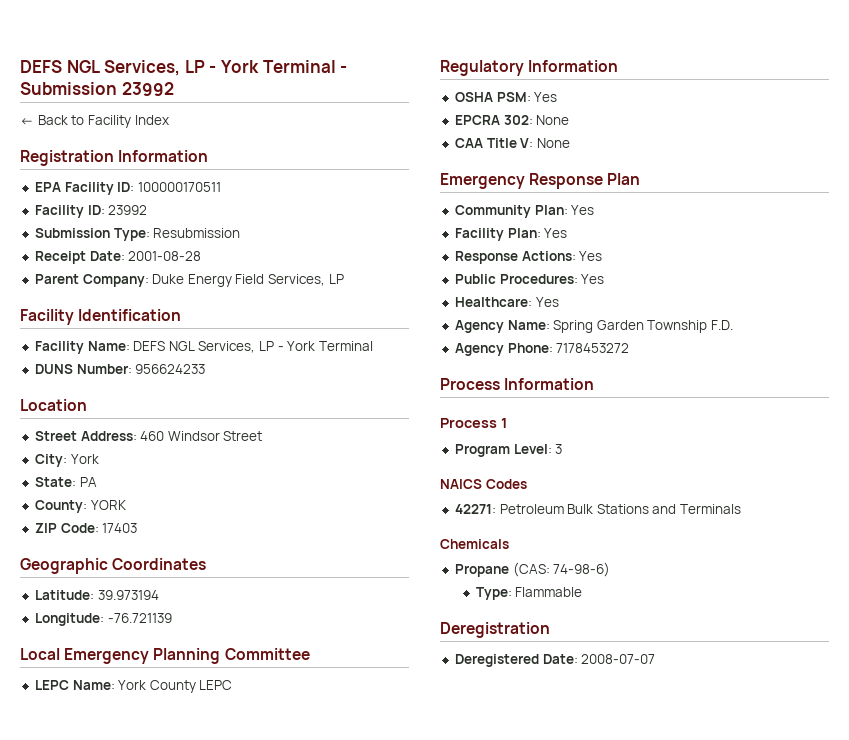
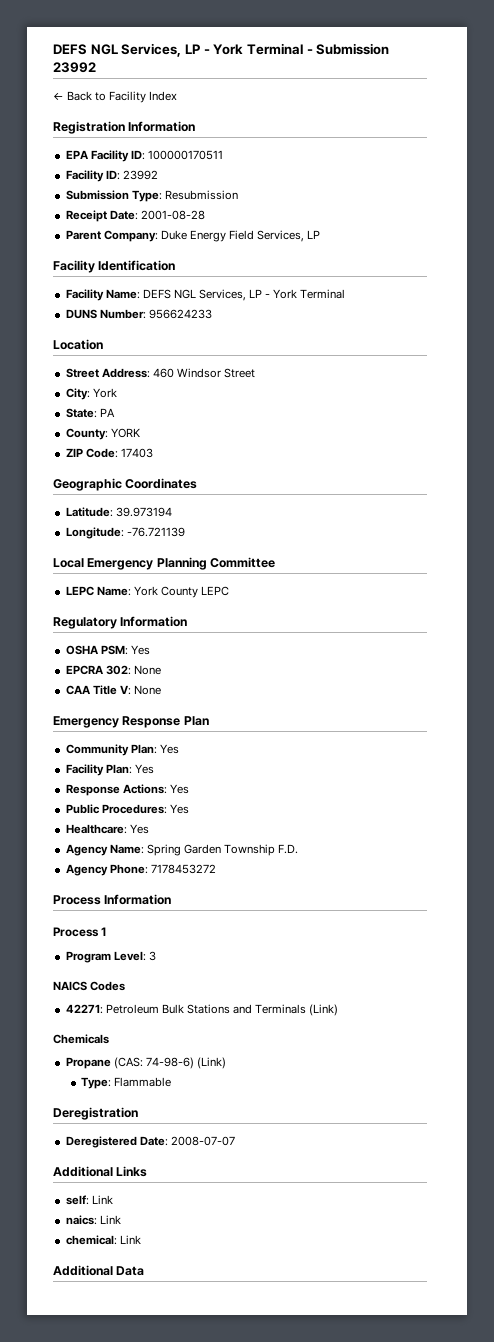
- 42271: Petroleum Bulk Stations and Terminals
+ 42271: Petroleum Bulk Stations and Terminals (Link)
- Propane (CAS: 74-98-6)
+ Propane (CAS: 74-98-6) (Link)
+ Additional Links
+ self: Link
+ naics: Link
+ chemical: Link
+ Additional Data

